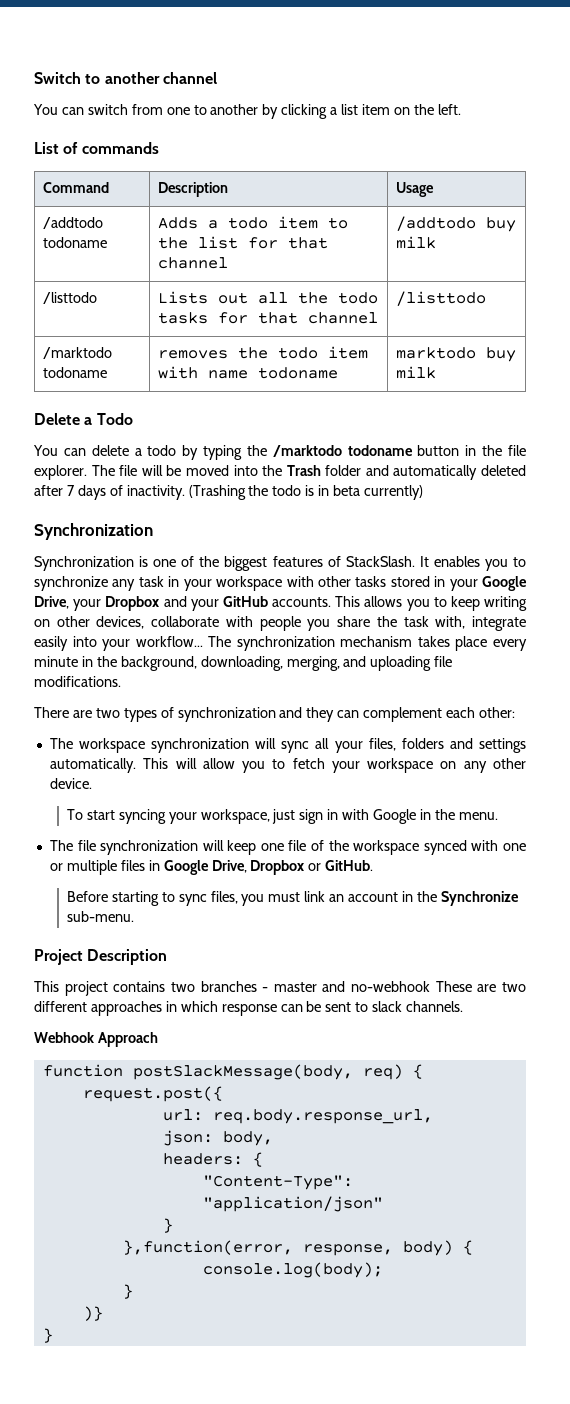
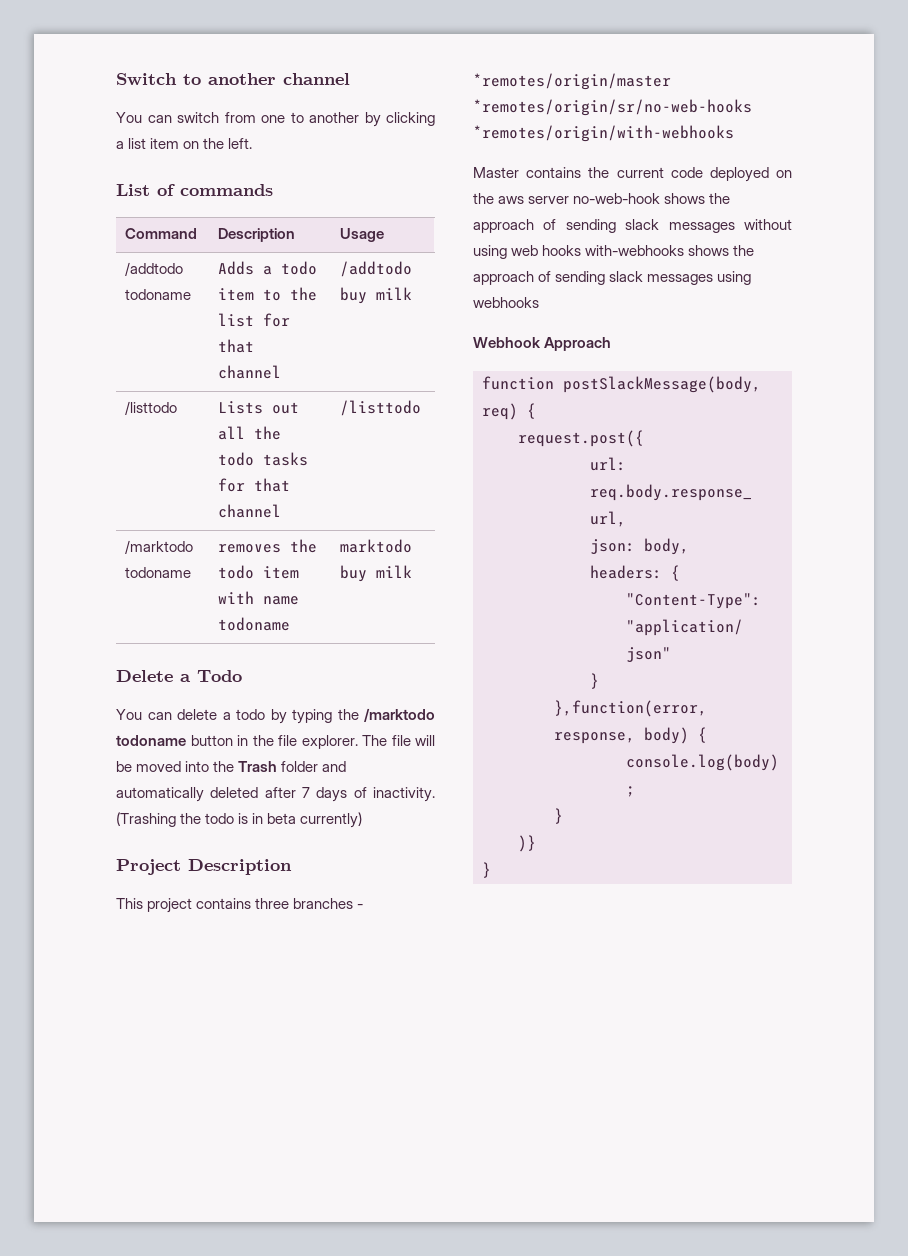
  (Trashing the todo is in beta currently)
- Synchronization
- Synchronization is one of the biggest features of StackSlash. It enables you to synchronize any task in your workspace with other tasks stored in your Google Drive, your Dropbox and your GitHub accounts. This allows you to keep writing on other devices, collaborate with people you share the task with, integrate easily into your workflow... The synchronization mechanism takes place every minute in the background, downloading, merging, and uploading file modifications.
- There are two types of synchronization and they can complement each other:
- The workspace synchronization will sync all your files, folders and settings automatically. This will allow you to fetch your workspace on any other device.
- To start syncing your workspace, just sign in with Google in the menu.
- The file synchronization will keep one file of the workspace synced with one or multiple files in Google Drive, Dropbox or GitHub.
- Before starting to sync files, you must link an account in the Synchronize sub-menu.
- This project contains two branches - master and no-webhook These are two different approaches in which response can be sent to slack channels.
+ This project contains three branches - *remotes/origin/master *remotes/origin/sr/no-web-hooks *remotes/origin/with-webhooks
+ Master contains the current code deployed on the aws server no-web-hook shows the approach of sending slack messages without using web hooks with-webhooks shows the approach of sending slack messages using webhooks

